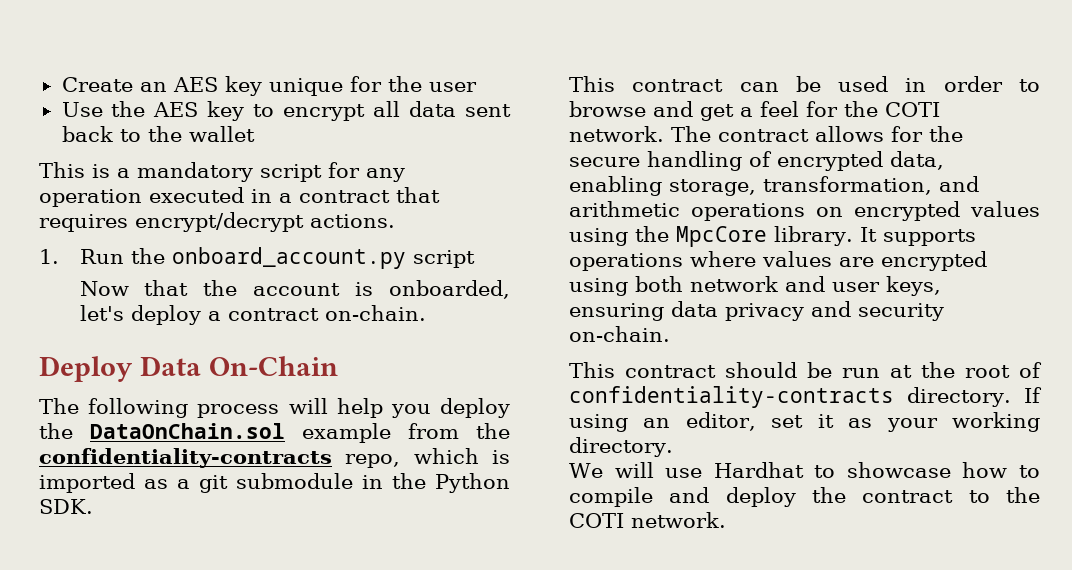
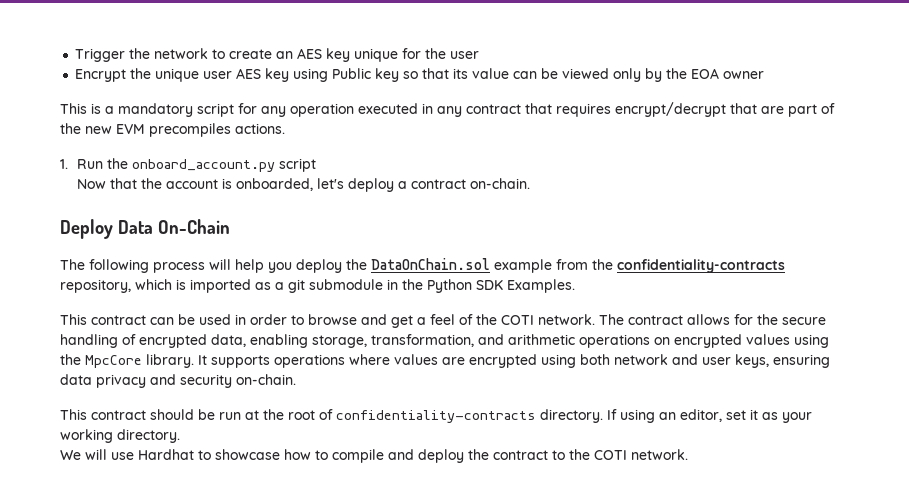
- Create an AES key unique for the user
+ Trigger the network to create an AES key unique for the user
- Use the AES key to encrypt all data sent back to the wallet
+ Encrypt the unique user AES key using Public key so that its value can be viewed only by the EOA owner
- This is a mandatory script for any operation executed in a contract that requires encrypt/decrypt actions.
+ This is a mandatory script for any operation executed in any contract that requires encrypt/decrypt that are part of the new EVM precompiles actions.
- The following process will help you deploy the DataOnChain.sol example from the confidentiality-contracts repo, which is imported as a git submodule in the Python SDK.
+ The following process will help you deploy the DataOnChain.sol example from the confidentiality-contracts repository, which is imported as a git submodule in the Python SDK Examples.
- This contract can be used in order to browse and get a feel for the COTI network.
+ This contract can be used in order to browse and get a feel of the COTI network.

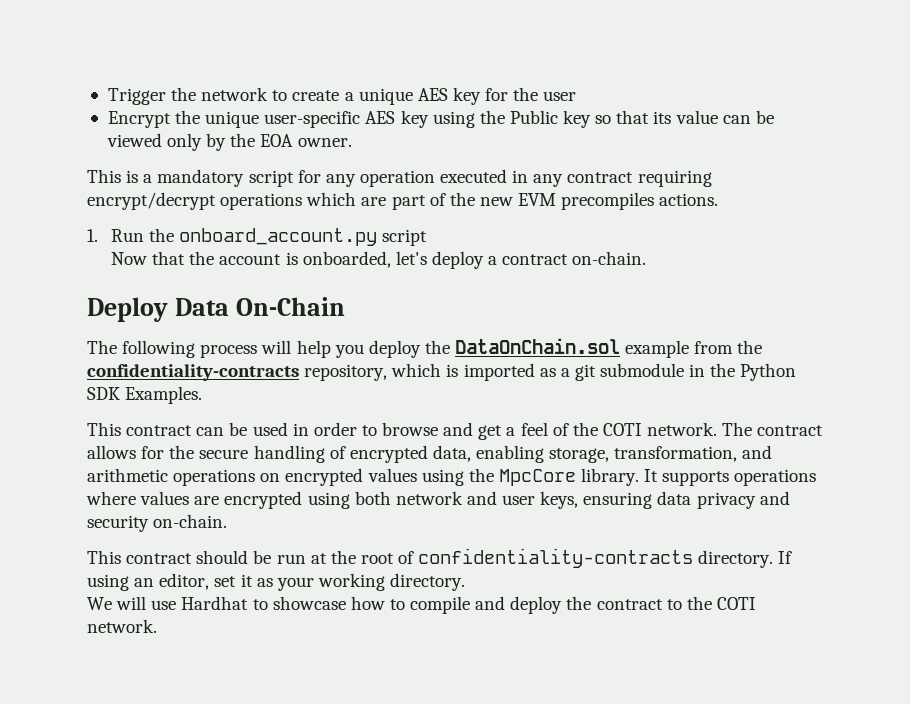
- Trigger the network to create an AES key unique for the user
+ Trigger the network to create a unique AES key for the user
- Encrypt the unique user AES key using Public key so that its value can be viewed only by the EOA owner
+ Encrypt the unique user-specific AES key using the Public key so that its value can be viewed only by the EOA owner.
- This is a mandatory script for any operation executed in any contract that requires encrypt/decrypt that are part of the new EVM precompiles actions.
+ This is a mandatory script for any operation executed in any contract requiring encrypt/decrypt operations which are part of the new EVM precompiles actions.

